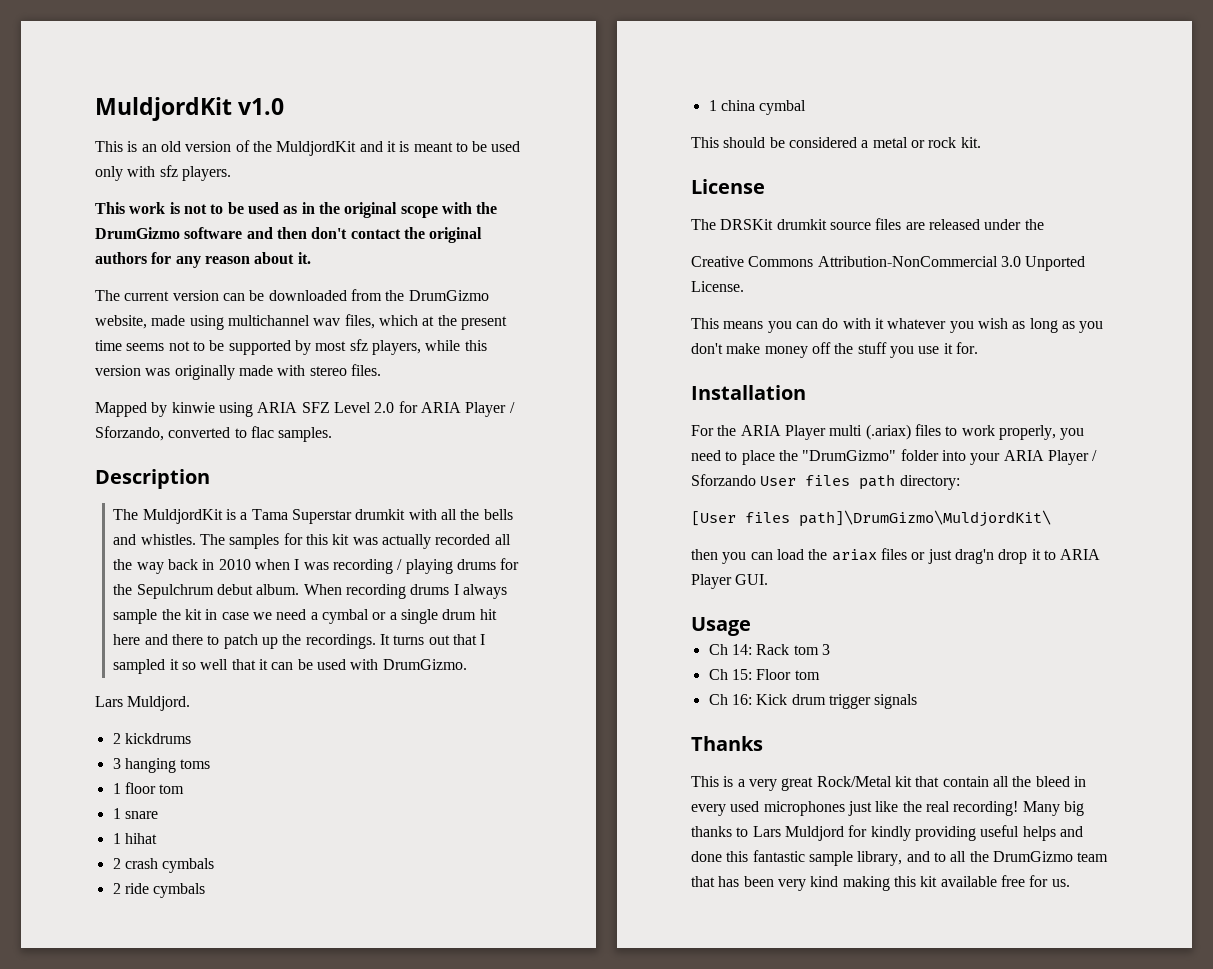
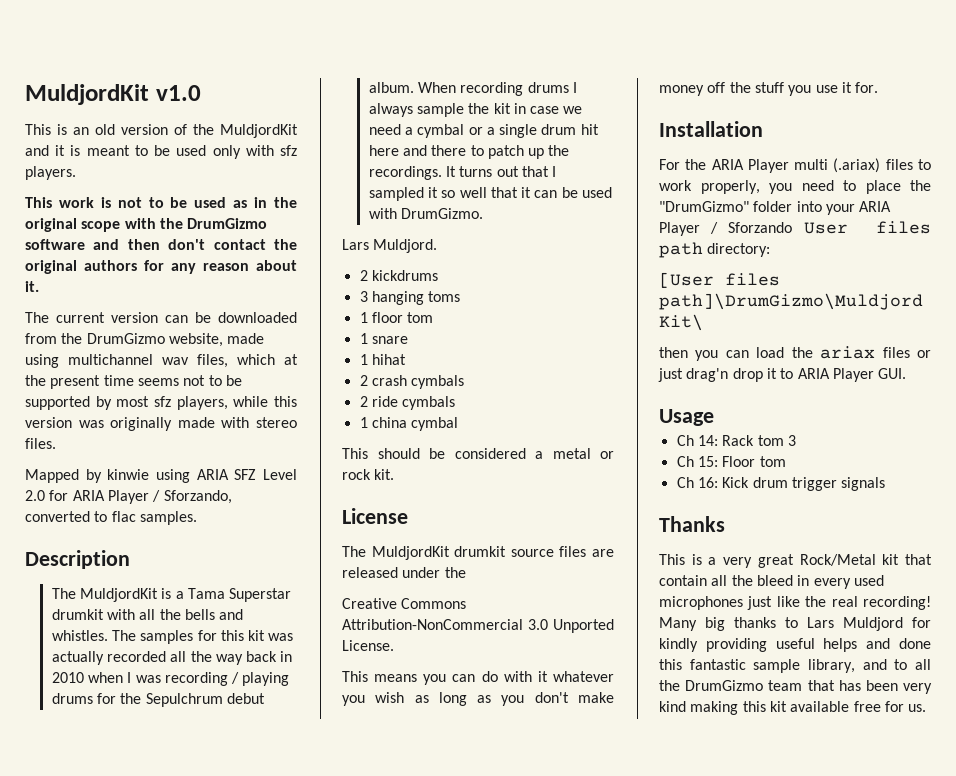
- The DRSKit drumkit source files are released under the
+ The MuldjordKit drumkit source files are released under the

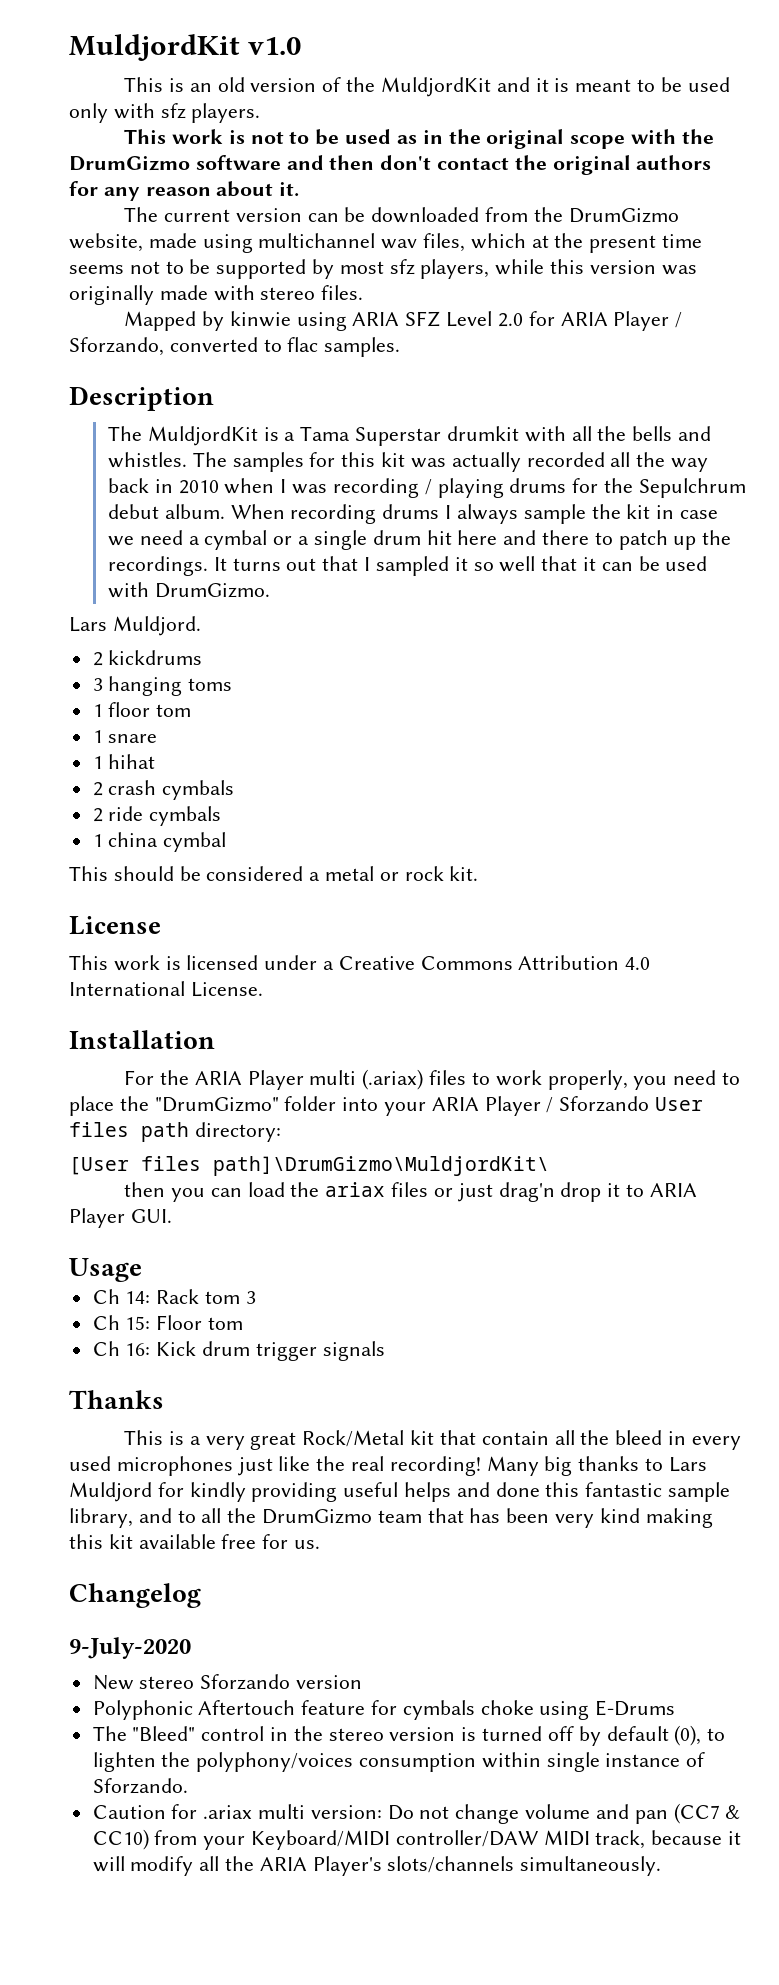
- The MuldjordKit drumkit source files are released under the
- Creative Commons Attribution-NonCommercial 3.0 Unported License.
- This means you can do with it whatever you wish as long as you don't make money off the stuff you use it for.
+ This work is licensed under a Creative Commons Attribution 4.0 International License.
+ Changelog
+ 9-July-2020
+ New stereo Sforzando version
+ Polyphonic Aftertouch feature for cymbals choke using E-Drums
+ The "Bleed" control in the stereo version is turned off by default (0), to lighten the polyphony/voices consumption within single instance of Sforzando.
+ Caution for .ariax multi version: Do not change volume and pan (CC7 & CC10) from your Keyboard/MIDI controller/DAW MIDI track, because it will modify all the ARIA Player's slots/channels simultaneously.

